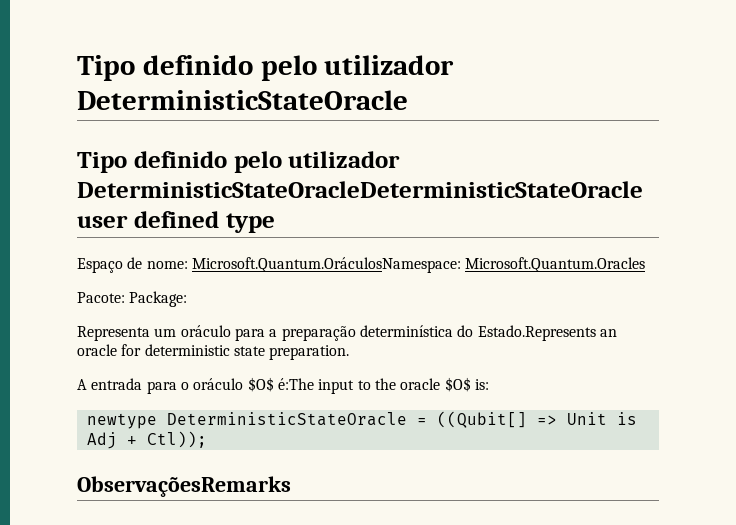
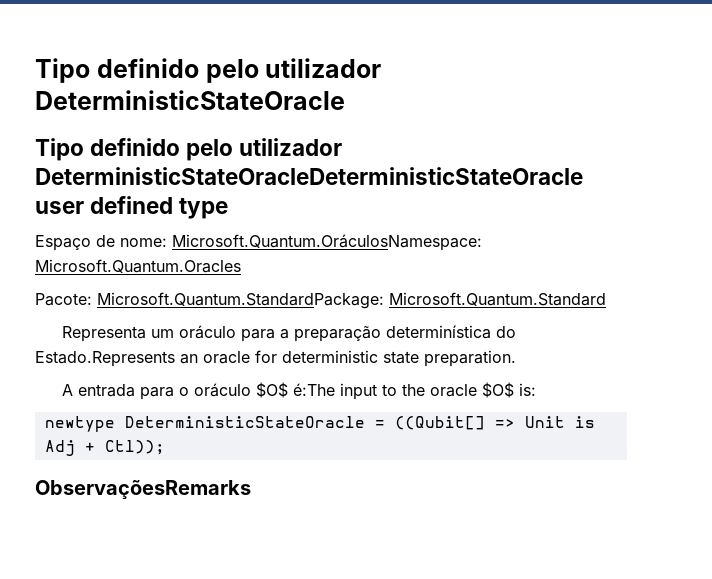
- Pacote: Package:
+ Pacote: Microsoft.Quantum.StandardPackage: Microsoft.Quantum.Standard

